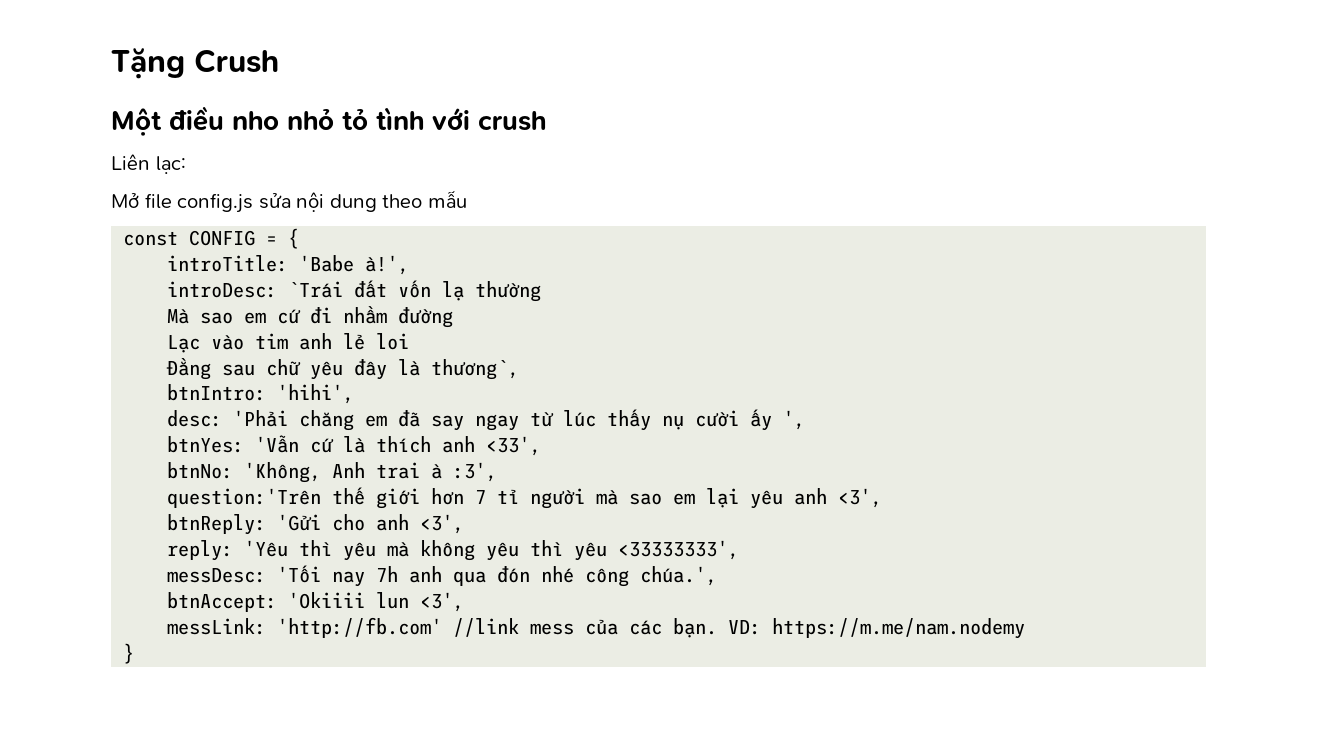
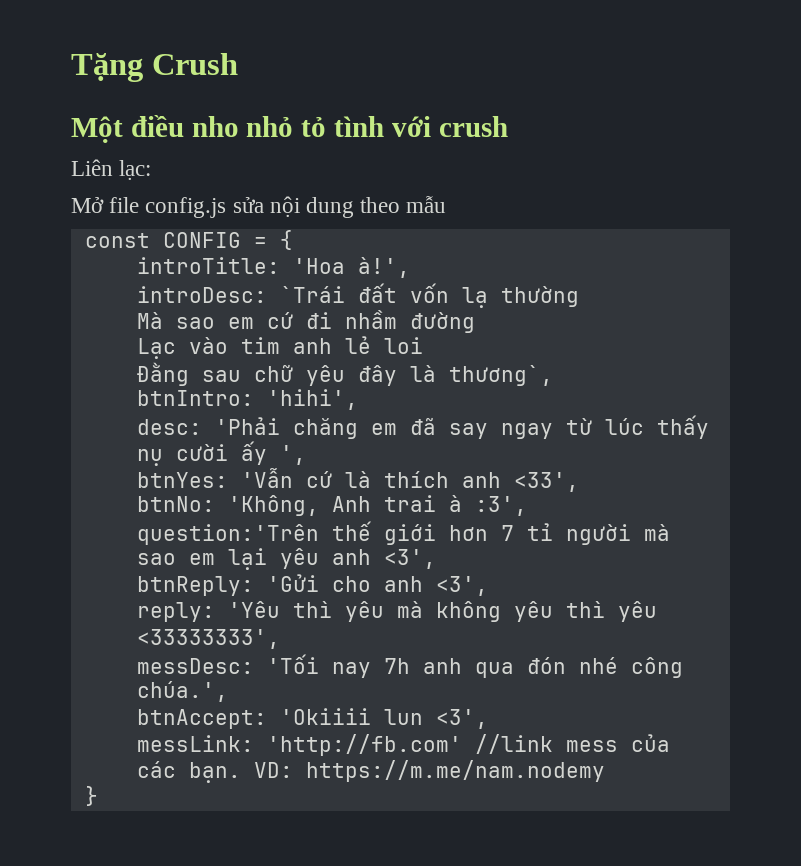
- introTitle: 'Babe à!',
+ introTitle: 'Hoa à!',

